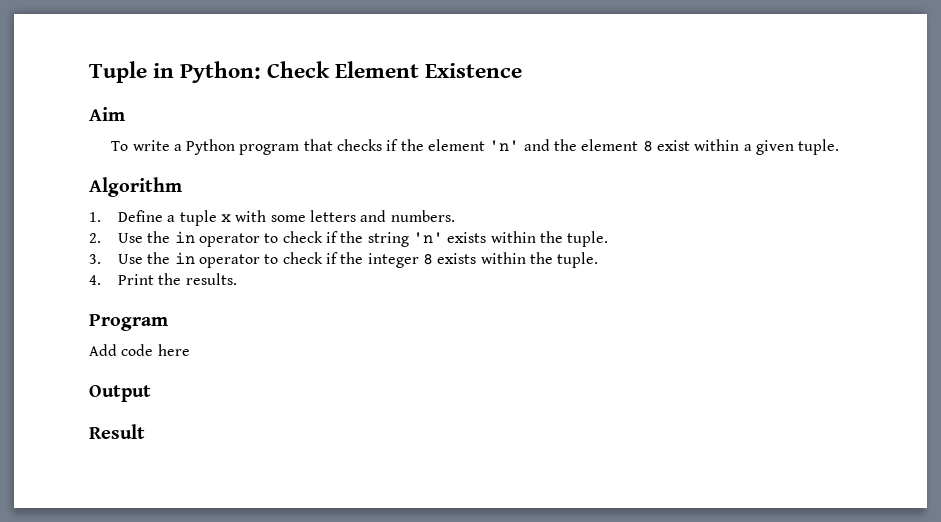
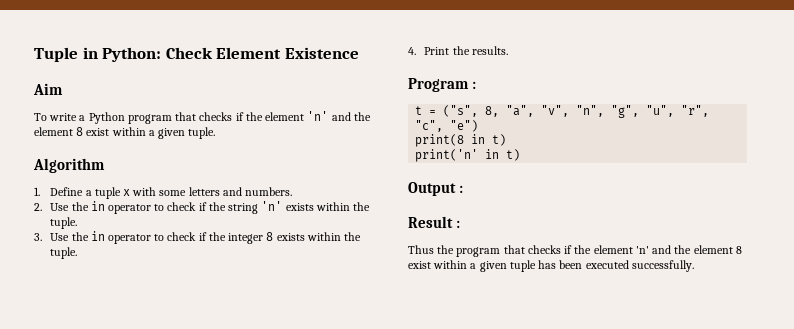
- Program
- Add code here
+ Program :
+ t = ("s", 8, "a", "v", "n", "g", "u", "r", "c", "e")
+ print(8 in t)
+ print('n' in t)
- Output
+ Output :
- Result
+ Result :
+ Thus the program that checks if the element 'n' and the element 8 exist within a given tuple has been executed successfully.

